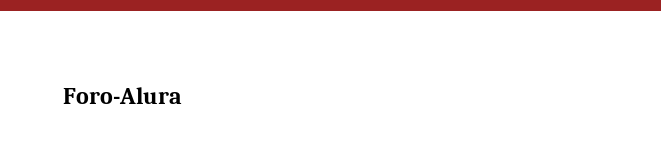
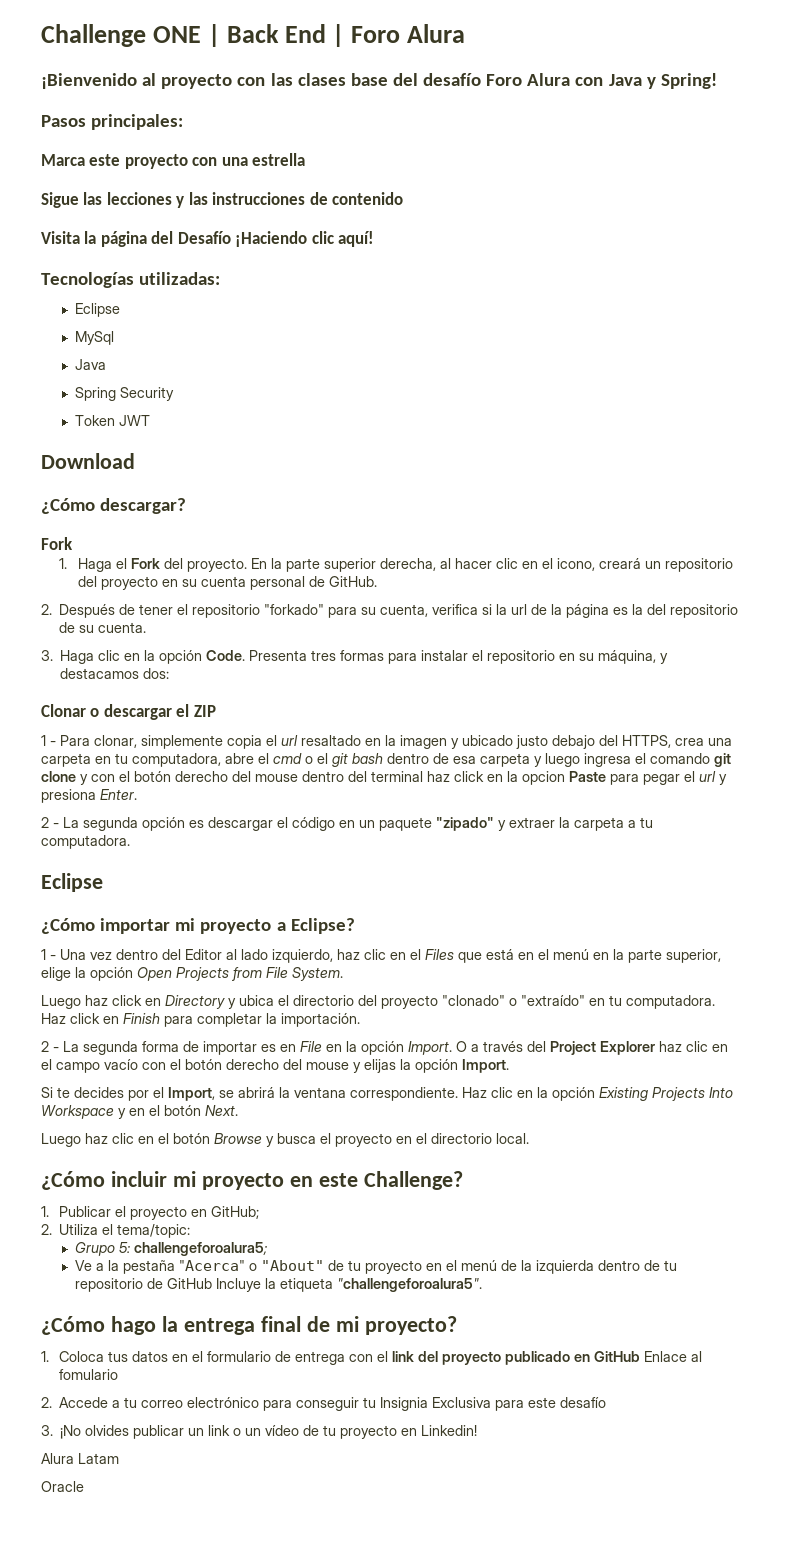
- Foro-Alura
+ Challenge ONE | Back End | Foro Alura
+ ¡Bienvenido al proyecto con las clases base del desafío Foro Alura con Java y Spring!
+ Pasos principales:
+ Marca este proyecto con una estrella
+ Sigue las lecciones y las instrucciones de contenido
+ Visita la página del Desafío ¡Haciendo clic aquí!
+ Tecnologías utilizadas:
+ Eclipse
+ MySql
+ Java
+ Spring Security
+ Token JWT
+ Download
+ ¿Cómo descargar?
+ Fork
+ 1. Haga el Fork del proyecto. En la parte superior derecha, al hacer clic en el icono, creará un repositorio del proyecto en su cuenta personal de GitHub.
+ 2. Después de tener el repositorio "forkado" para su cuenta, verifica si la url de la página es la del repositorio de su cuenta.
+ 3. Haga clic en la opción Code. Presenta tres formas para instalar el repositorio en su máquina, y destacamos dos:
+ Clonar o descargar el ZIP
+ 1 - Para clonar, simplemente copia el url resaltado en la imagen y ubicado justo debajo del HTTPS, crea una carpeta en tu computadora, abre el cmd o el git bash dentro de esa carpeta y luego ingresa el comando git clone y con el botón derecho del mouse dentro del terminal haz click en la opcion Paste para pegar el url y presiona Enter.
+ 2 - La segunda opción es descargar el código en un paquete "zipado" y extraer la carpeta a tu computadora.
+ Eclipse
+ ¿Cómo importar mi proyecto a Eclipse?
+ 1 - Una vez dentro del Editor al lado izquierdo, haz clic en el Files que está en el menú en la parte superior, elige la opción Open Projects from File System.
+ Luego haz click en Directory y ubica el directorio del proyecto "clonado" o "extraído" en tu computadora. Haz click en Finish para completar la importación.
+ 2 - La segunda forma de importar es en File en la opción Import. O a través del Project Explorer haz clic en el campo vacío con el botón derecho del mouse y elijas la opción Import.
+ Si te decides por el Import, se abrirá la ventana correspondiente. Haz clic en la opción Existing Projects Into Workspace y en el botón Next.
+ Luego haz clic en el botón Browse y busca el proyecto en el directorio local.
+ ¿Cómo incluir mi proyecto en este Challenge?
+ 1. Publicar el proyecto en GitHub;
+ 2. Utiliza el tema/topic:
+ Grupo 5: challengeforoalura5;
+ Ve a la pestaña "Acerca" o "About" de tu proyecto en el menú de la izquierda dentro de tu repositorio de GitHub Incluye la etiqueta "challengeforoalura5".
+ ¿Cómo hago la entrega final de mi proyecto?
+ 1. Coloca tus datos en el formulario de entrega con el link del proyecto publicado en GitHub Enlace al fomulario
+ 2. Accede a tu correo electrónico para conseguir tu Insignia Exclusiva para este desafío
+ 3. ¡No olvides publicar un link o un vídeo de tu proyecto en Linkedin!
+ Alura Latam
+ Oracle

